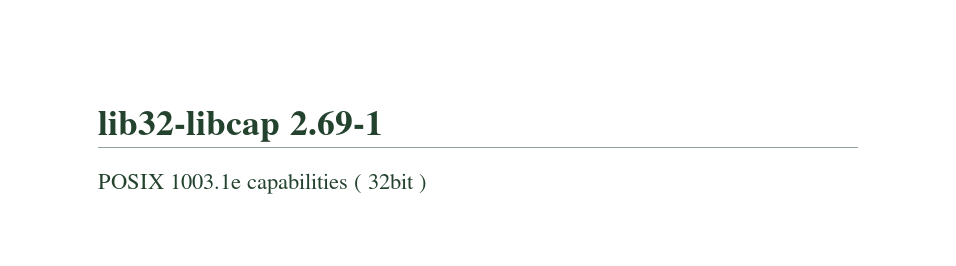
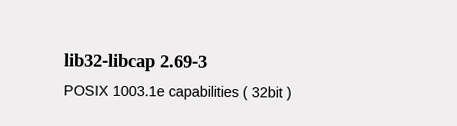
- lib32-libcap 2.69-1
+ lib32-libcap 2.69-3

